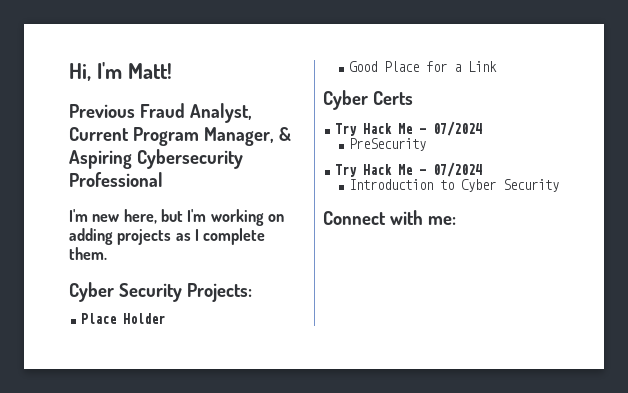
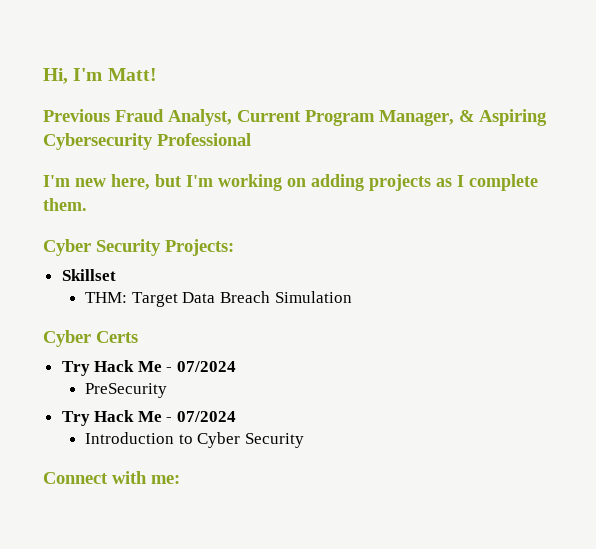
- Place Holder
- Good Place for a Link
+ Skillset
+ THM: Target Data Breach Simulation

